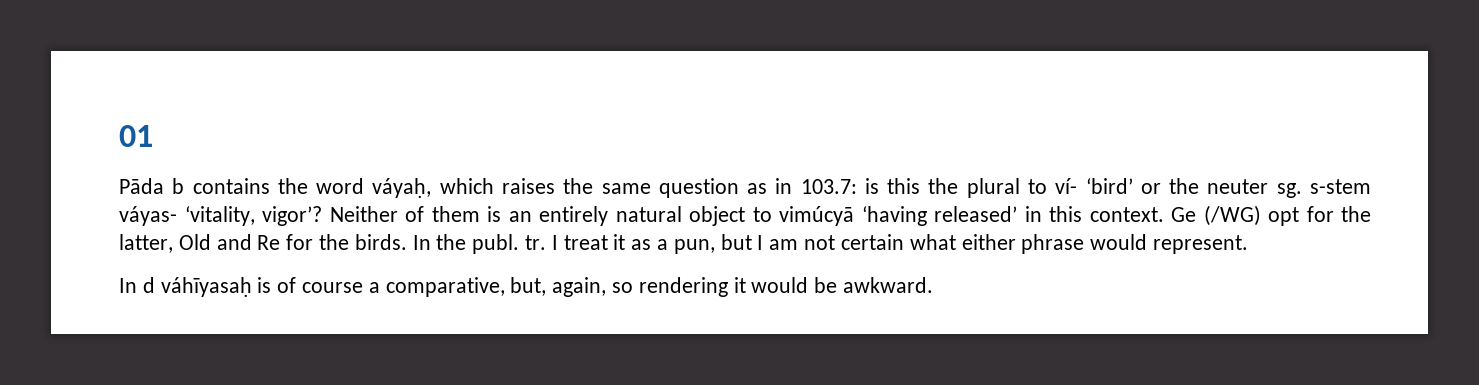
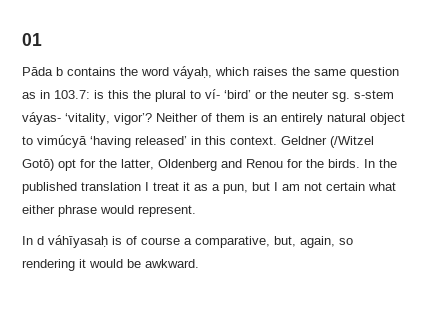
- Ge (/WG) opt for the latter, Old and Re for the birds.
+ Geldner (/Witzel Gotō) opt for the latter, Oldenberg and Renou for the birds.
- In the publ. tr. I treat it as a pun, but I am not certain what either phrase would represent.
+ In the published translation I treat it as a pun, but I am not certain what either phrase would represent.

